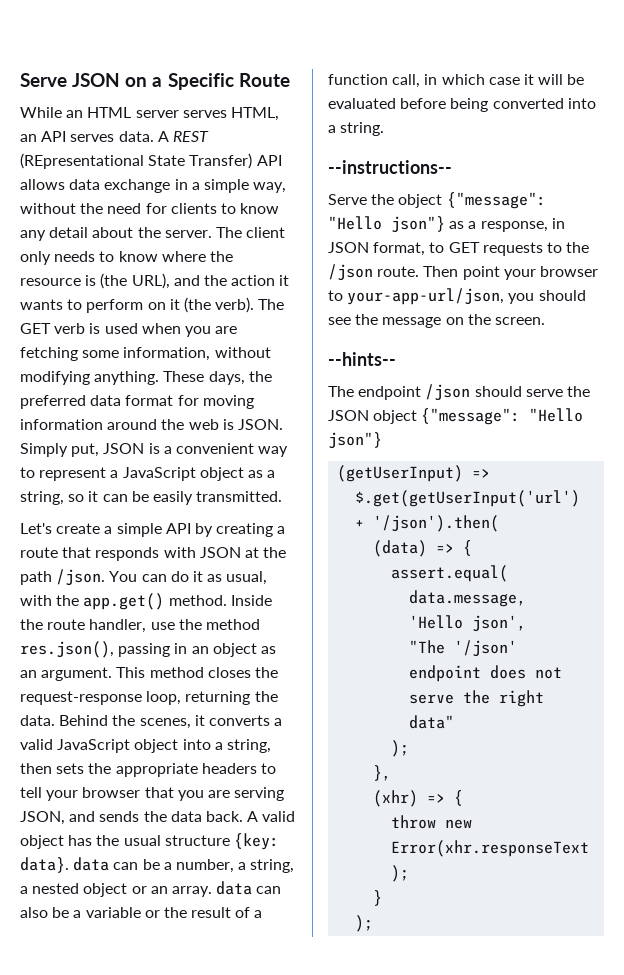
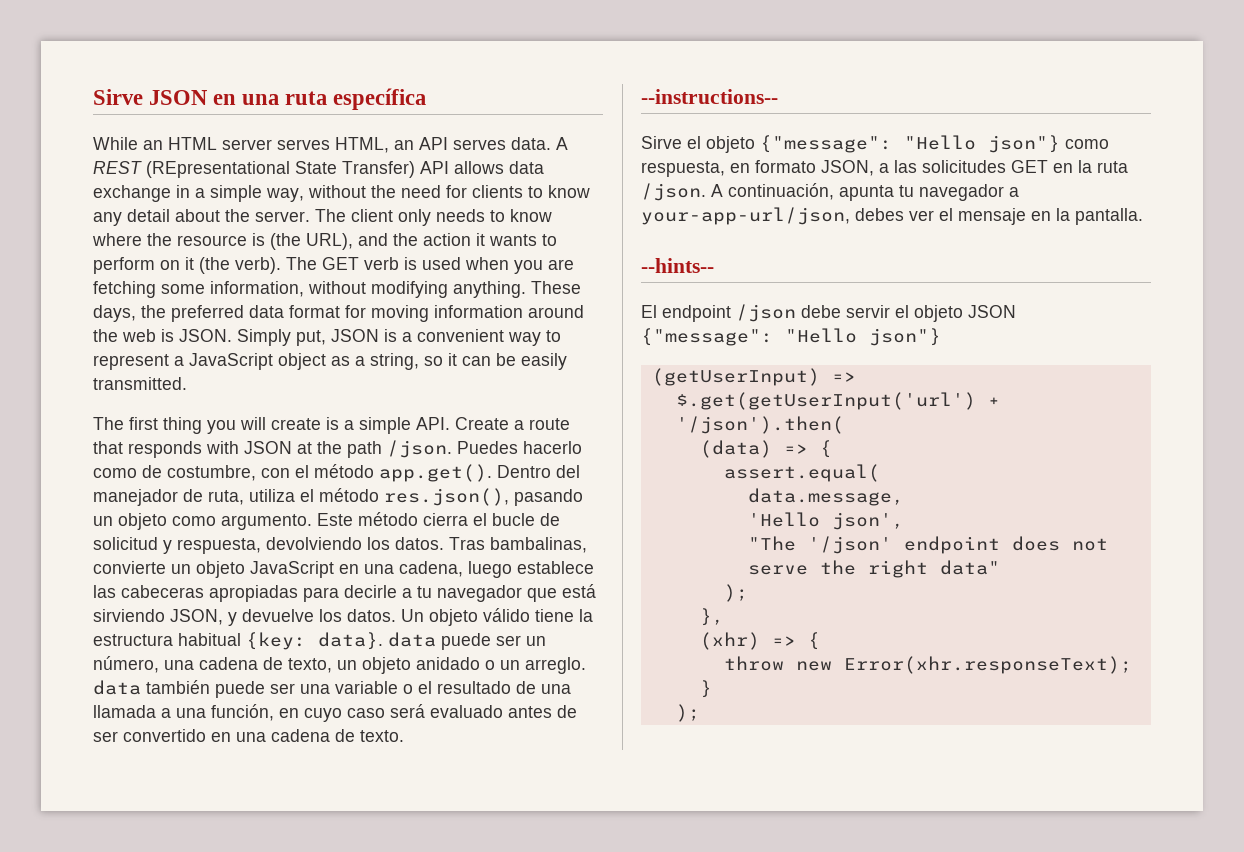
- Serve JSON on a Specific Route
+ Sirve JSON en una ruta específica
- Let's create a simple API by creating a route that responds with JSON at the path /json.
+ The first thing you will create is a simple API. Create a route that responds with JSON at the path /json.
- You can do it as usual, with the app.get() method. Inside the route handler, use the method res.json(), passing in an object as an argument. This method closes the request-response loop, returning the data. Behind the scenes, it converts a valid JavaScript object into a string, then sets the appropriate headers to tell your browser that you are serving JSON, and sends the data back. A valid object has the usual structure {key: data}. data can be a number, a string, a nested object or an array. data can also be a variable or the result of a function call, in which case it will be evaluated before being converted into a string.
+ Puedes hacerlo como de costumbre, con el método app.get(). Dentro del manejador de ruta, utiliza el método res.json(), pasando un objeto como argumento. Este método cierra el bucle de solicitud y respuesta, devolviendo los datos. Tras bambalinas, convierte un objeto JavaScript en una cadena, luego establece las cabeceras apropiadas para decirle a tu navegador que está sirviendo JSON, y devuelve los datos. Un objeto válido tiene la estructura habitual {key: data}. data puede ser un número, una cadena de texto, un objeto anidado o un arreglo. data también puede ser una variable o el resultado de una llamada a una función, en cuyo caso será evaluado antes de ser convertido en una cadena de texto.
  --instructions--
- Serve the object {"message": "Hello json"} as a response, in JSON format, to GET requests to the /json route. Then point your browser to your-app-url/json, you should see the message on the screen.
+ Sirve el objeto {"message": "Hello json"} como respuesta, en formato JSON, a las solicitudes GET en la ruta /json. A continuación, apunta tu navegador a your-app-url/json, debes ver el mensaje en la pantalla.
- The endpoint /json should serve the JSON object {"message": "Hello json"}
+ El endpoint /json debe servir el objeto JSON {"message": "Hello json"}

